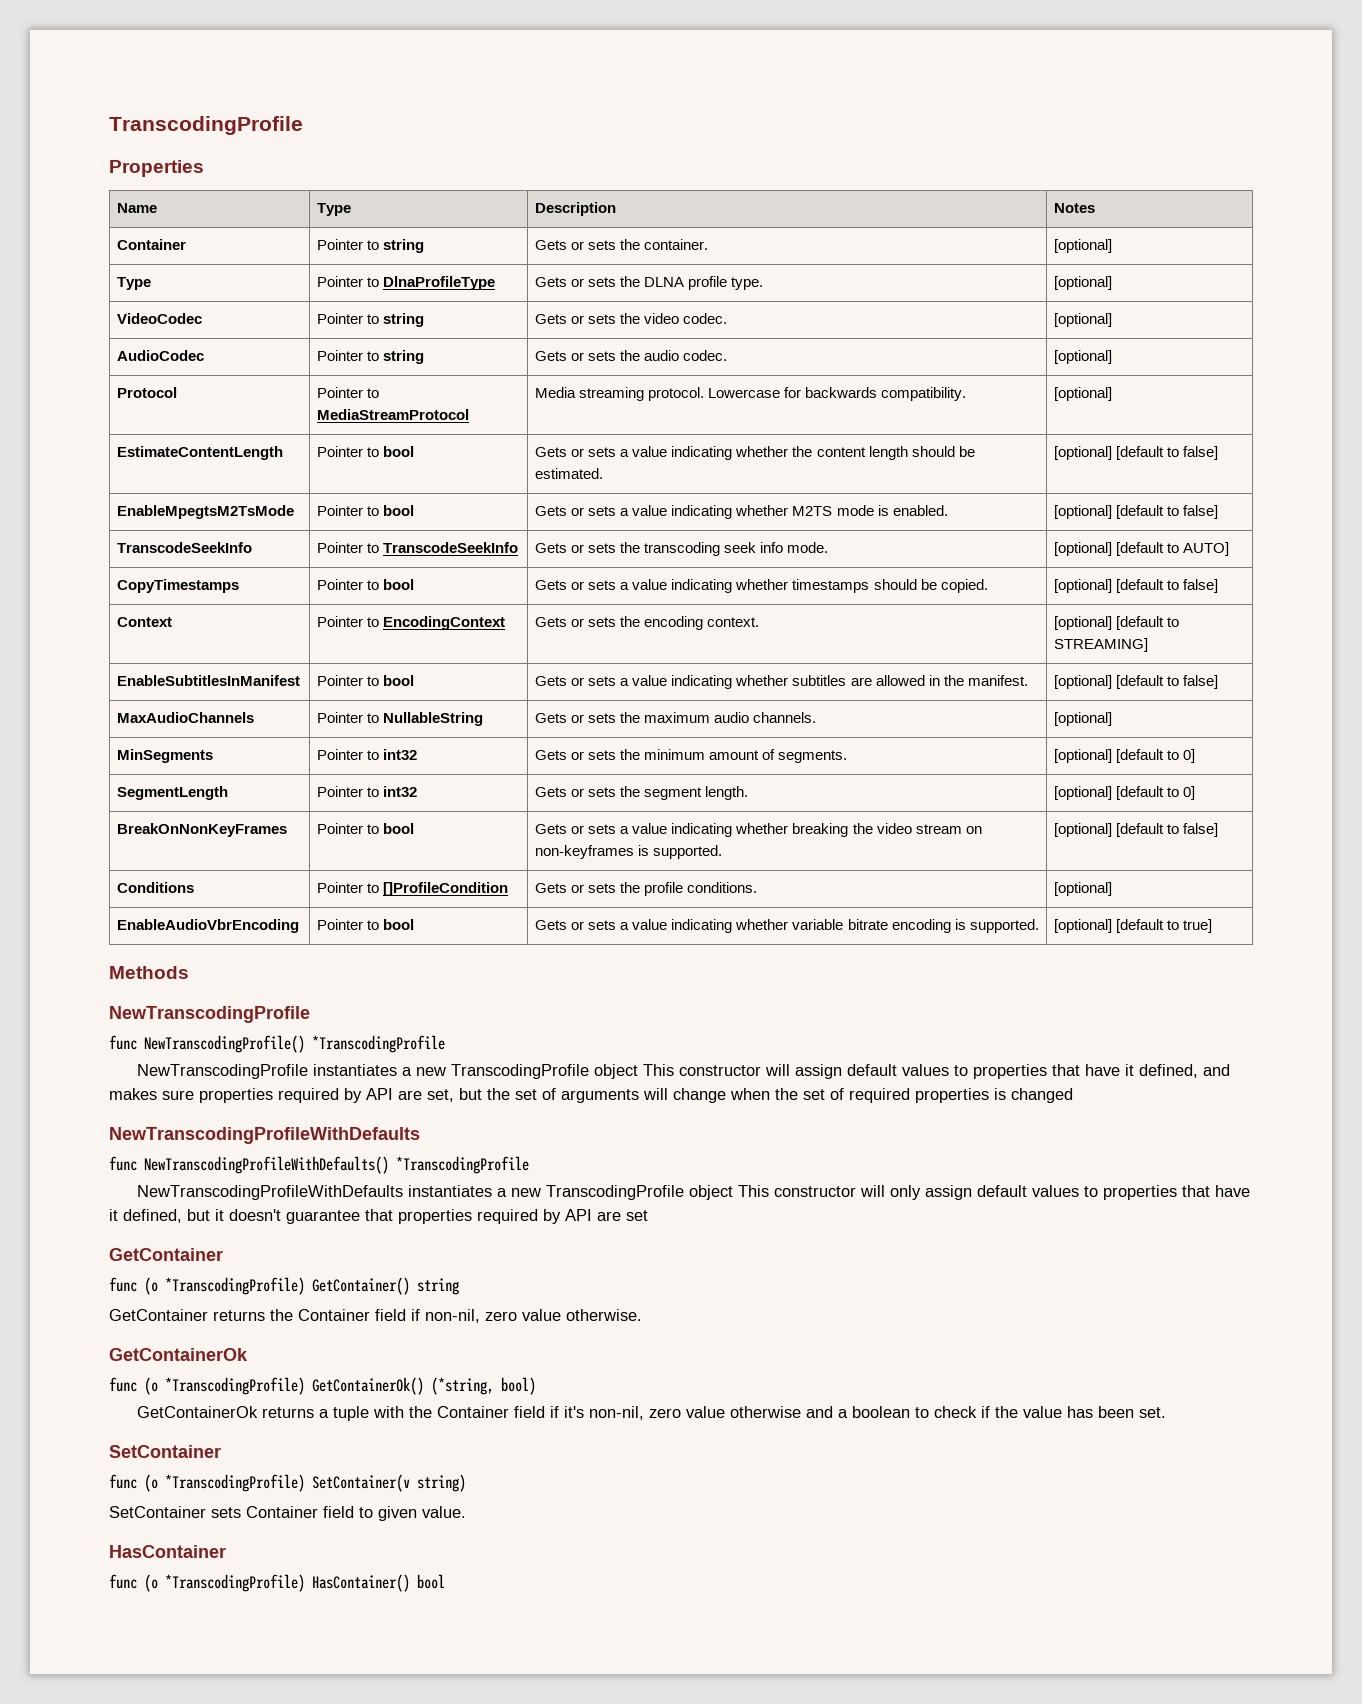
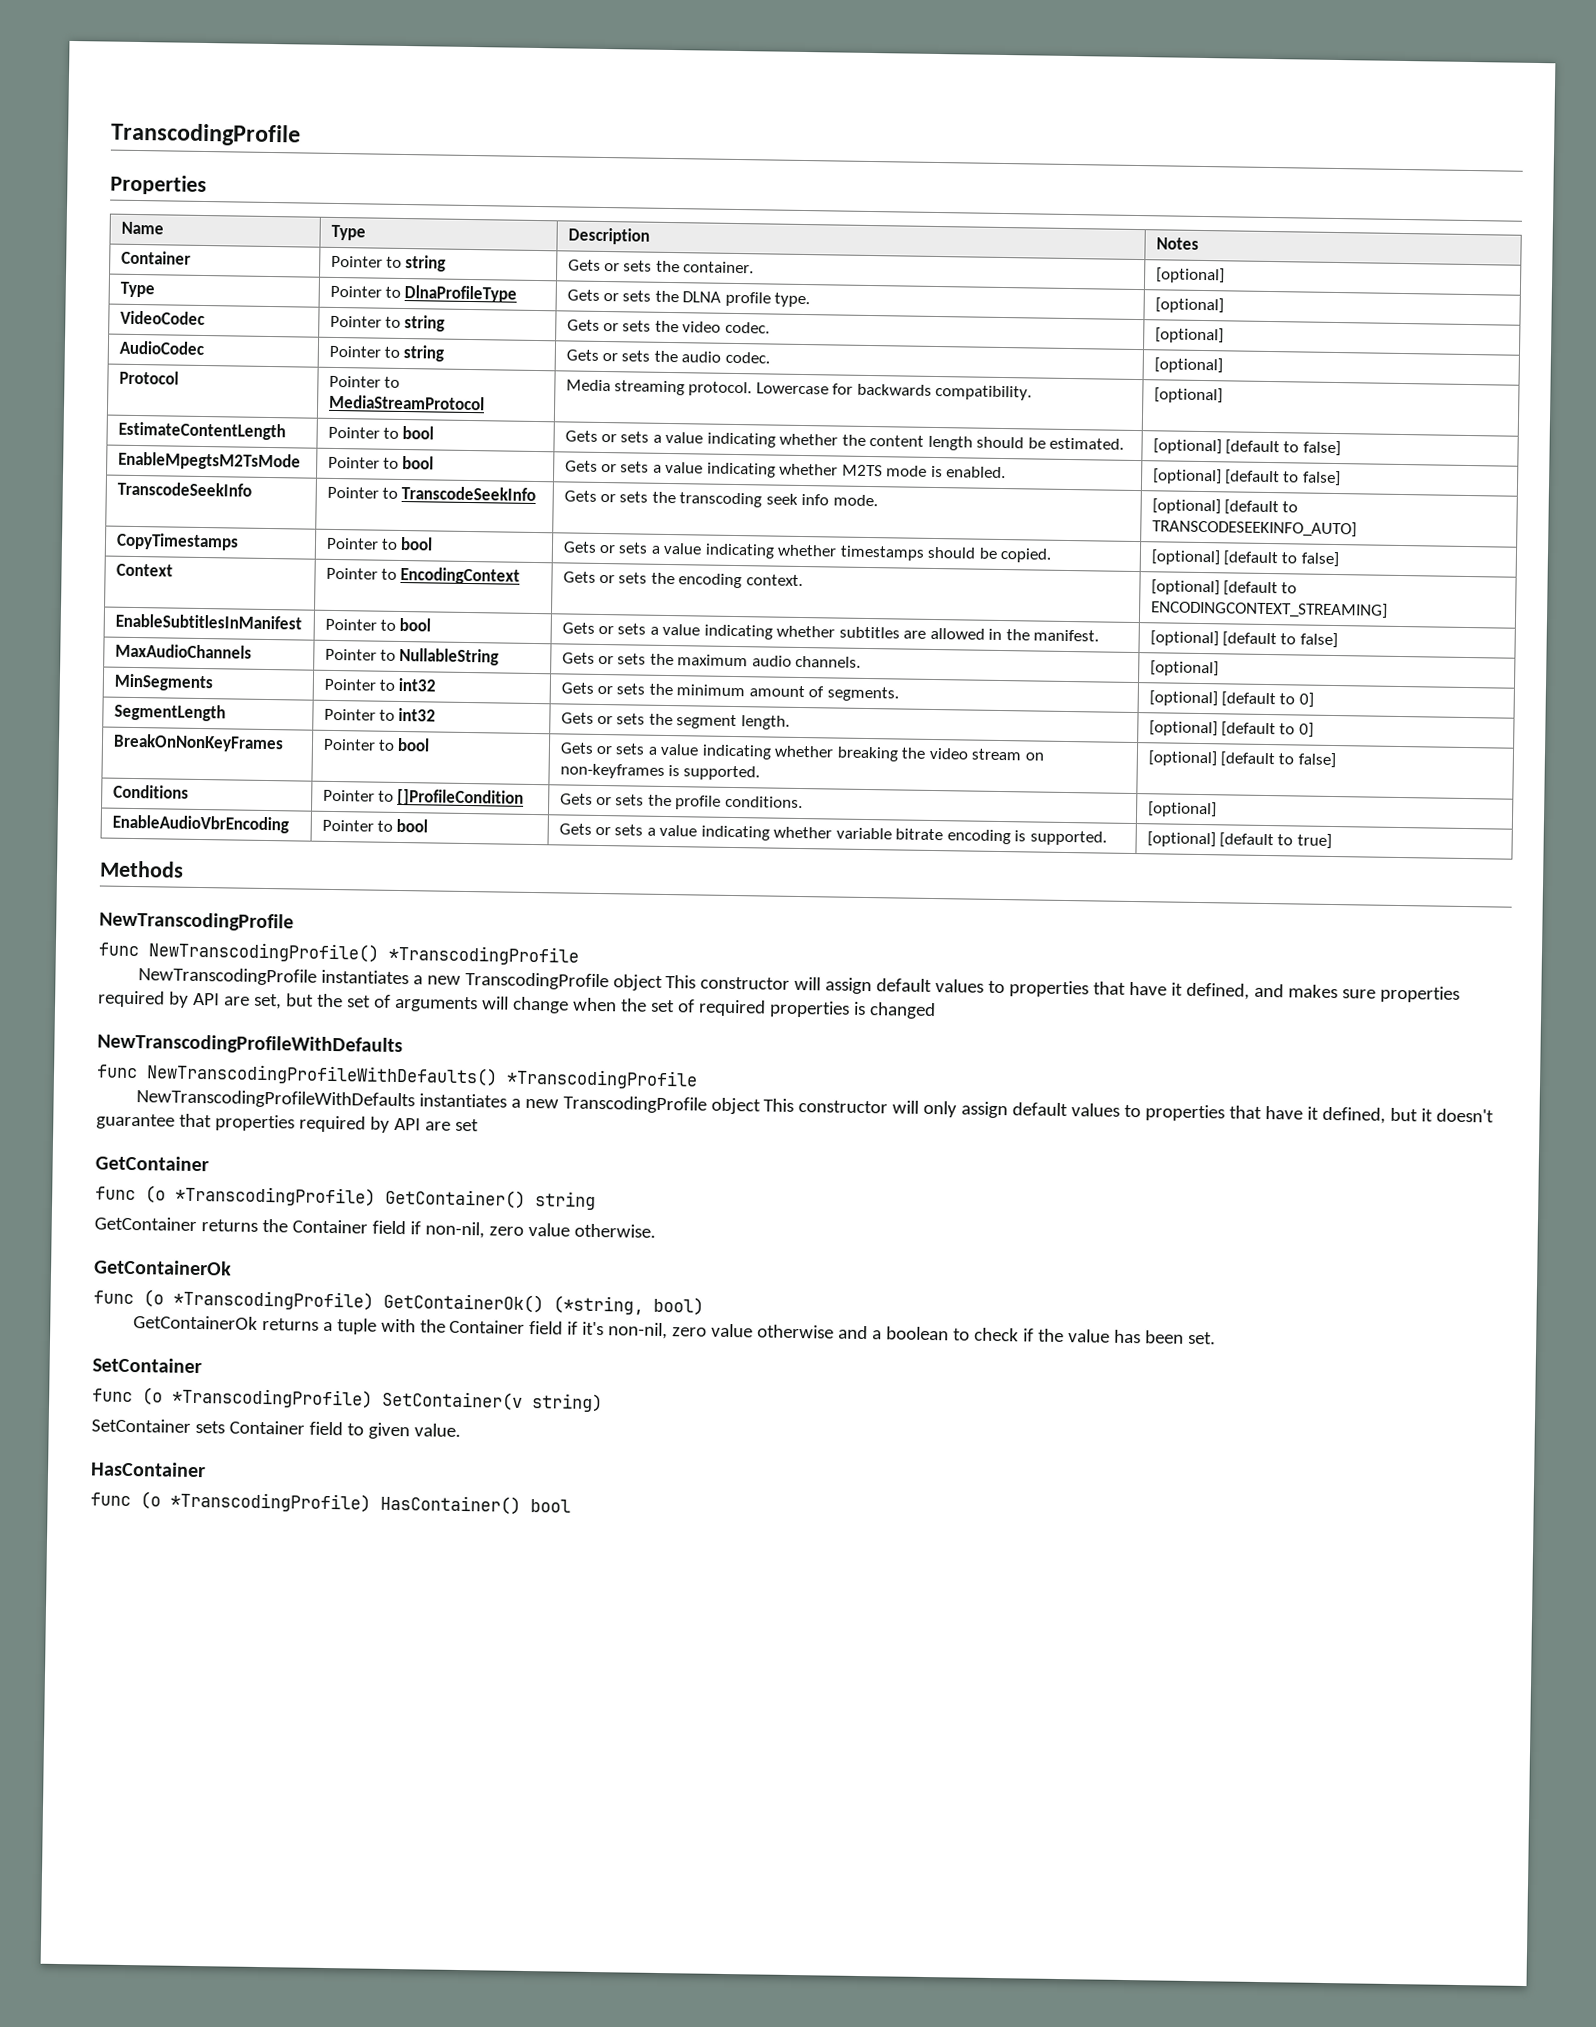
- TranscodeSeekInfo | Pointer to TranscodeSeekInfo | Gets or sets the transcoding seek info mode. | [optional] [default to AUTO]
+ TranscodeSeekInfo | Pointer to TranscodeSeekInfo | Gets or sets the transcoding seek info mode. | [optional] [default to TRANSCODESEEKINFO_AUTO]
- Context | Pointer to EncodingContext | Gets or sets the encoding context. | [optional] [default to STREAMING]
+ Context | Pointer to EncodingContext | Gets or sets the encoding context. | [optional] [default to ENCODINGCONTEXT_STREAMING]

